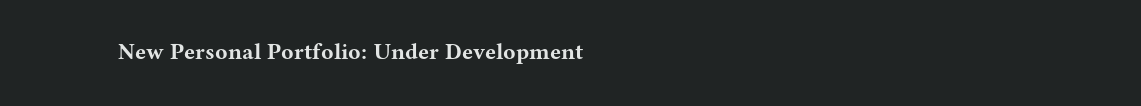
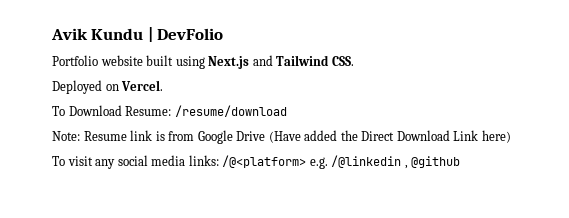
- New Personal Portfolio: Under Development
+ Avik Kundu | DevFolio
+ Portfolio website built using Next.js and Tailwind CSS.
+ Deployed on Vercel.
+ To Download Resume: /resume/download
+ Note: Resume link is from Google Drive (Have added the Direct Download Link here)
+ To visit any social media links: /@<platform> e.g. /@linkedin , @github

